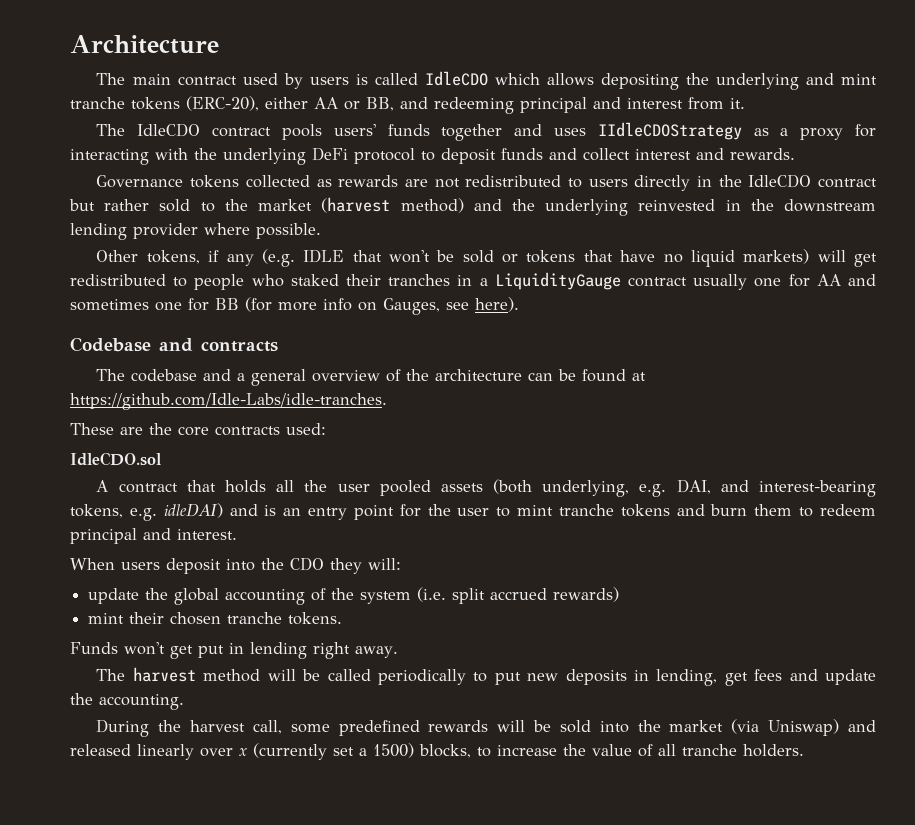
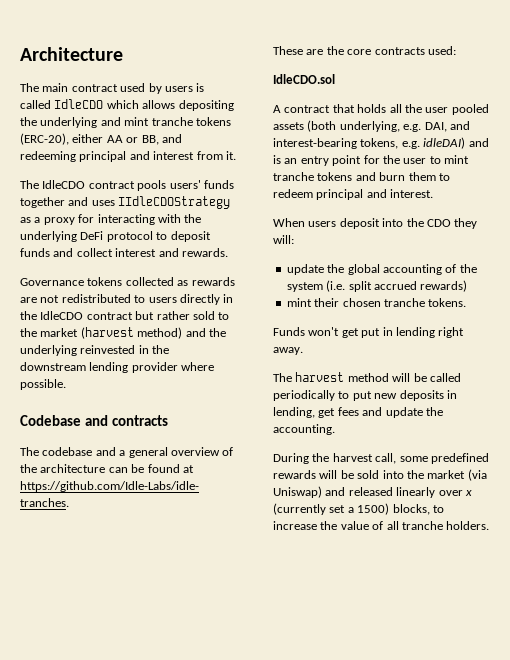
- Other tokens, if any (e.g. IDLE that won't be sold or tokens that have no liquid markets) will get redistributed to people who staked their tranches in a LiquidityGauge contract usually one for AA and sometimes one for BB (for more info on Gauges, see here).

